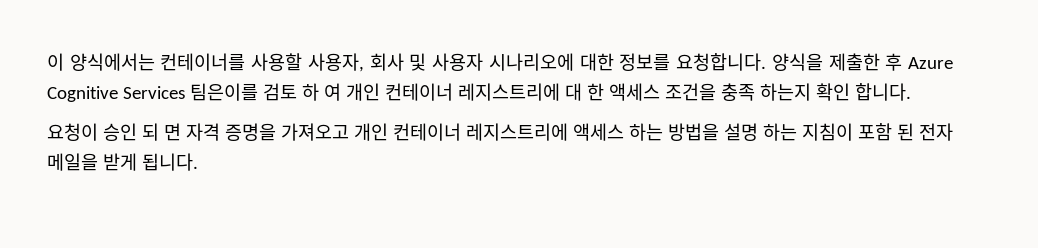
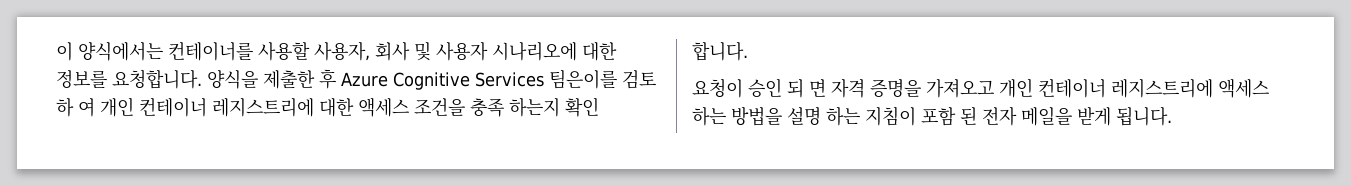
- 양식을 제출한 후 Azure Cognitive Services 팀은이를 검토 하 여 개인 컨테이너 레지스트리에 대 한 액세스 조건을 충족 하는지 확인 합니다.
+ 양식을 제출한 후 Azure Cognitive Services 팀은이를 검토 하 여 개인 컨테이너 레지스트리에 대한 액세스 조건을 충족 하는지 확인 합니다.

